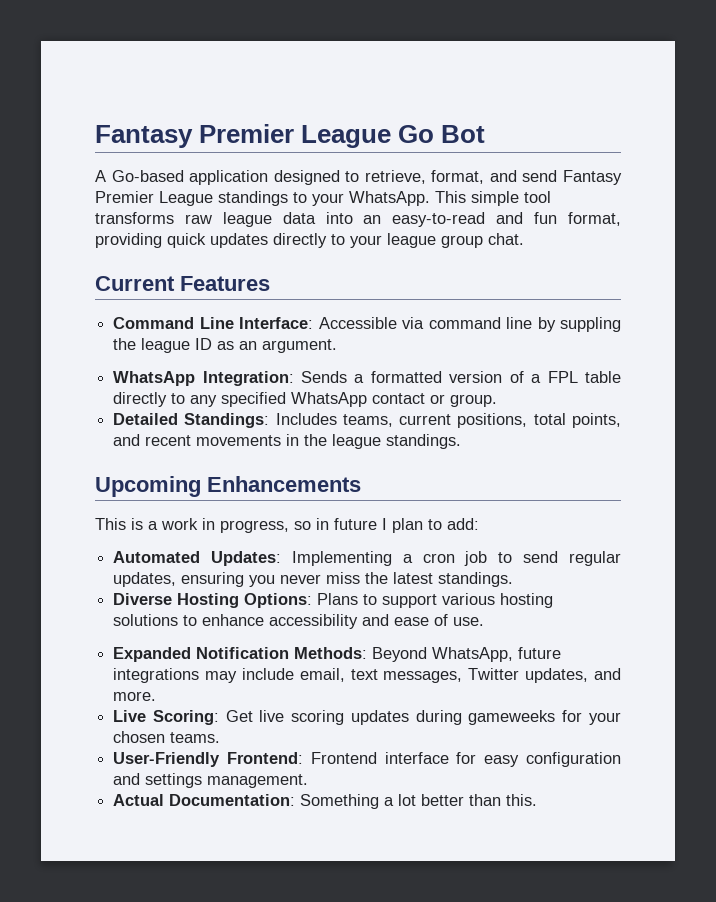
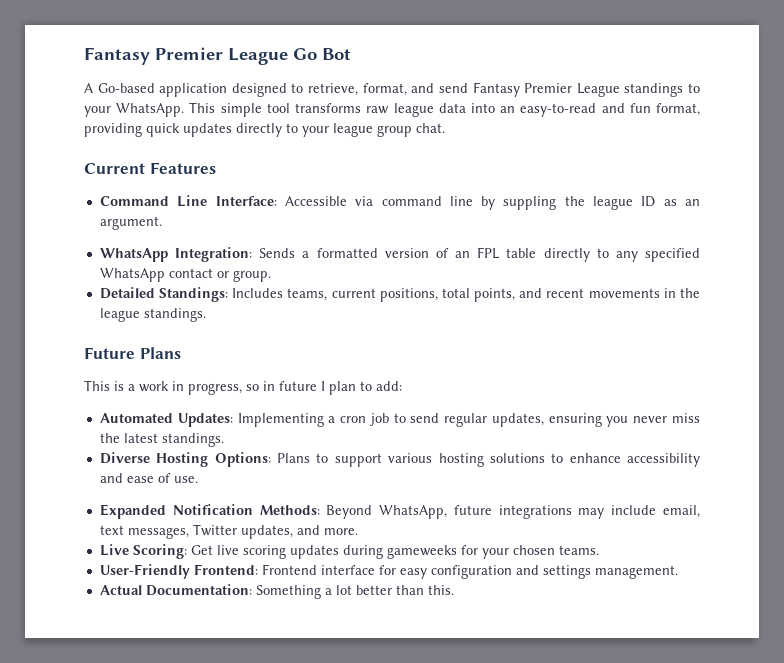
- WhatsApp Integration: Sends a formatted version of a FPL table directly to any specified WhatsApp contact or group.
+ WhatsApp Integration: Sends a formatted version of an FPL table directly to any specified WhatsApp contact or group.
- Upcoming Enhancements
+ Future Plans

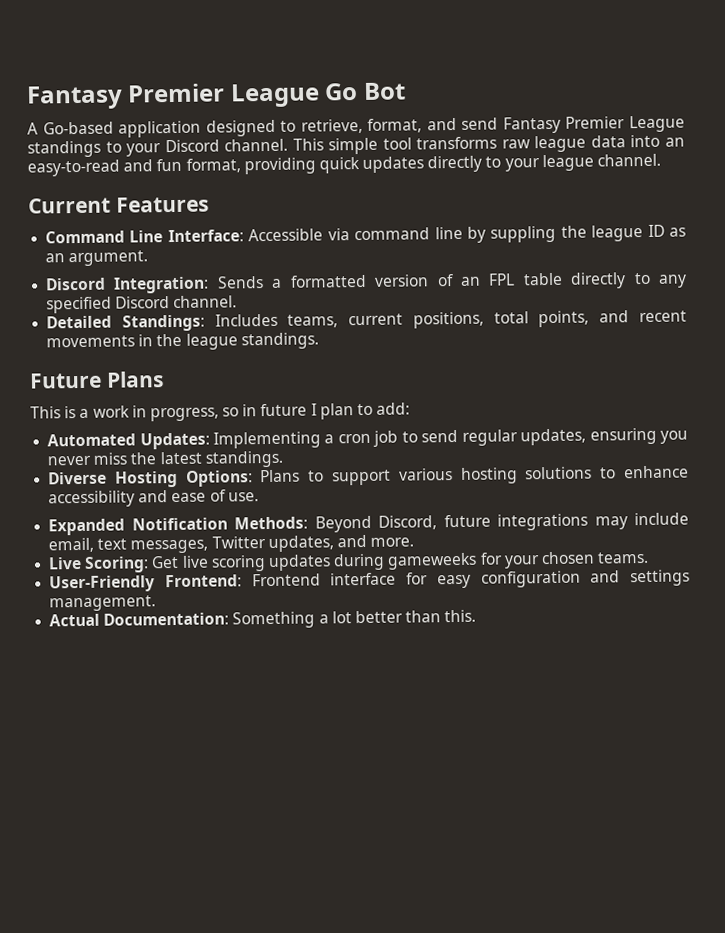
- A Go-based application designed to retrieve, format, and send Fantasy Premier League standings to your WhatsApp.
+ A Go-based application designed to retrieve, format, and send Fantasy Premier League standings to your Discord channel.
- This simple tool transforms raw league data into an easy-to-read and fun format, providing quick updates directly to your league group chat.
+ This simple tool transforms raw league data into an easy-to-read and fun format, providing quick updates directly to your league channel.
- WhatsApp Integration: Sends a formatted version of an FPL table directly to any specified WhatsApp contact or group.
+ Discord Integration: Sends a formatted version of an FPL table directly to any specified Discord channel.
- Expanded Notification Methods: Beyond WhatsApp, future integrations may include email, text messages, Twitter updates, and more.
+ Expanded Notification Methods: Beyond Discord, future integrations may include email, text messages, Twitter updates, and more.

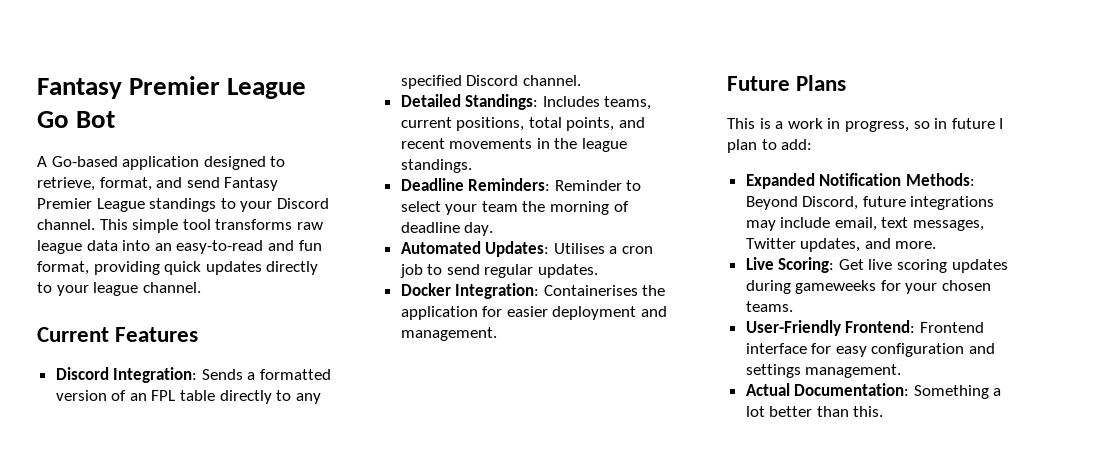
- Command Line Interface: Accessible via command line by suppling the league ID as an argument.
+ Deadline Reminders: Reminder to select your team the morning of deadline day.
+ Automated Updates: Utilises a cron job to send regular updates.
+ Docker Integration: Containerises the application for easier deployment and management.
- Automated Updates: Implementing a cron job to send regular updates, ensuring you never miss the latest standings.
- Diverse Hosting Options: Plans to support various hosting solutions to enhance accessibility and ease of use.

